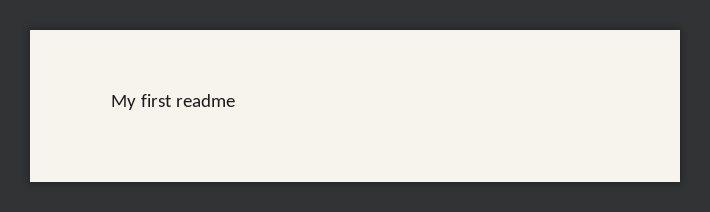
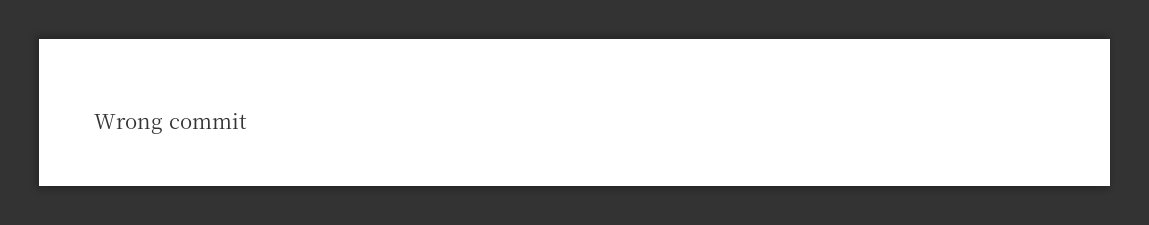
- My first readme
+ Wrong commit

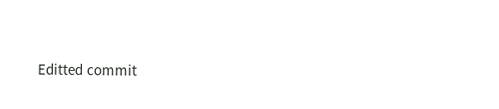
- Wrong commit
+ Editted commit

